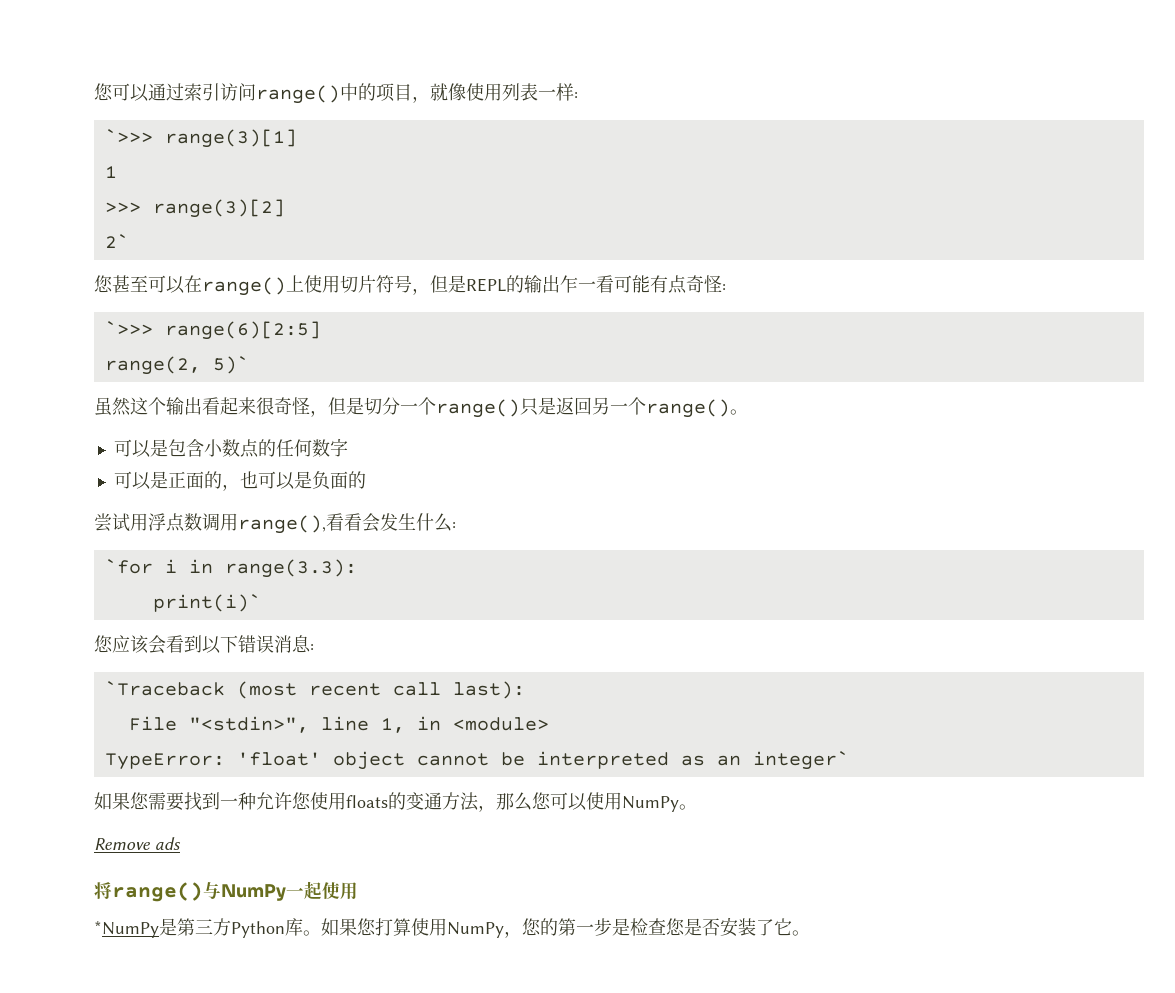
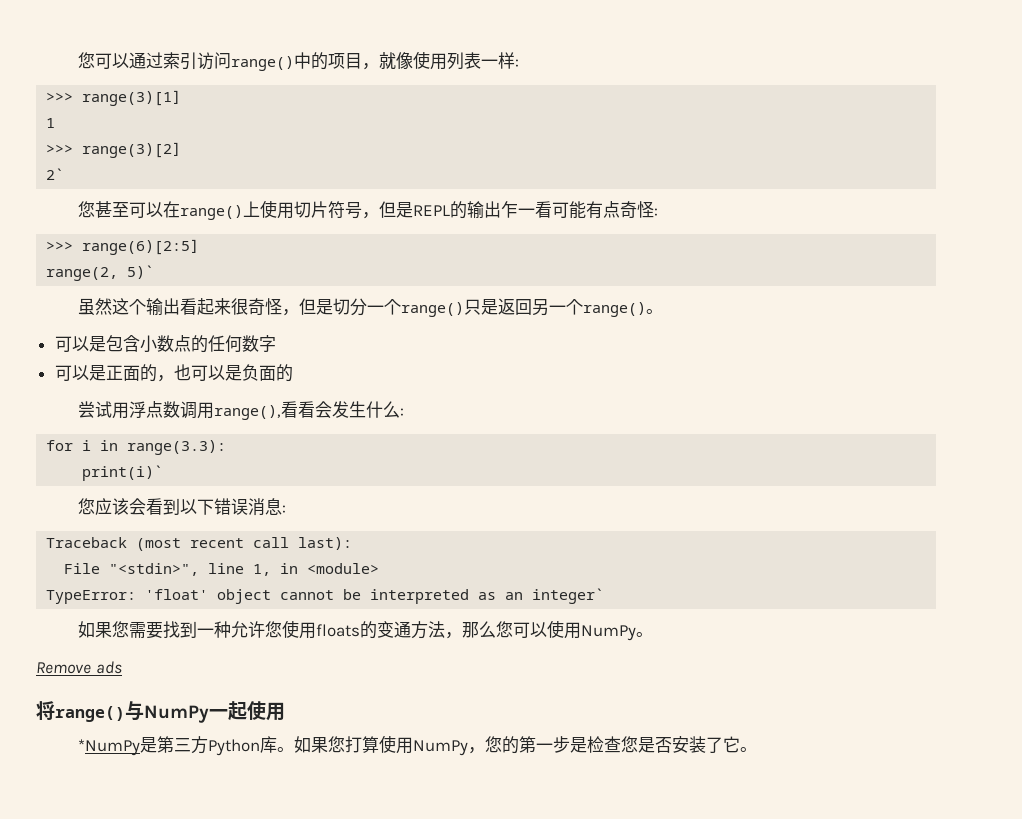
- `>>> range(3)[1]
+ >>> range(3)[1]
- `>>> range(6)[2:5]
+ >>> range(6)[2:5]
- `for i in range(3.3):
+ for i in range(3.3):
- `Traceback (most recent call last):
+ Traceback (most recent call last):

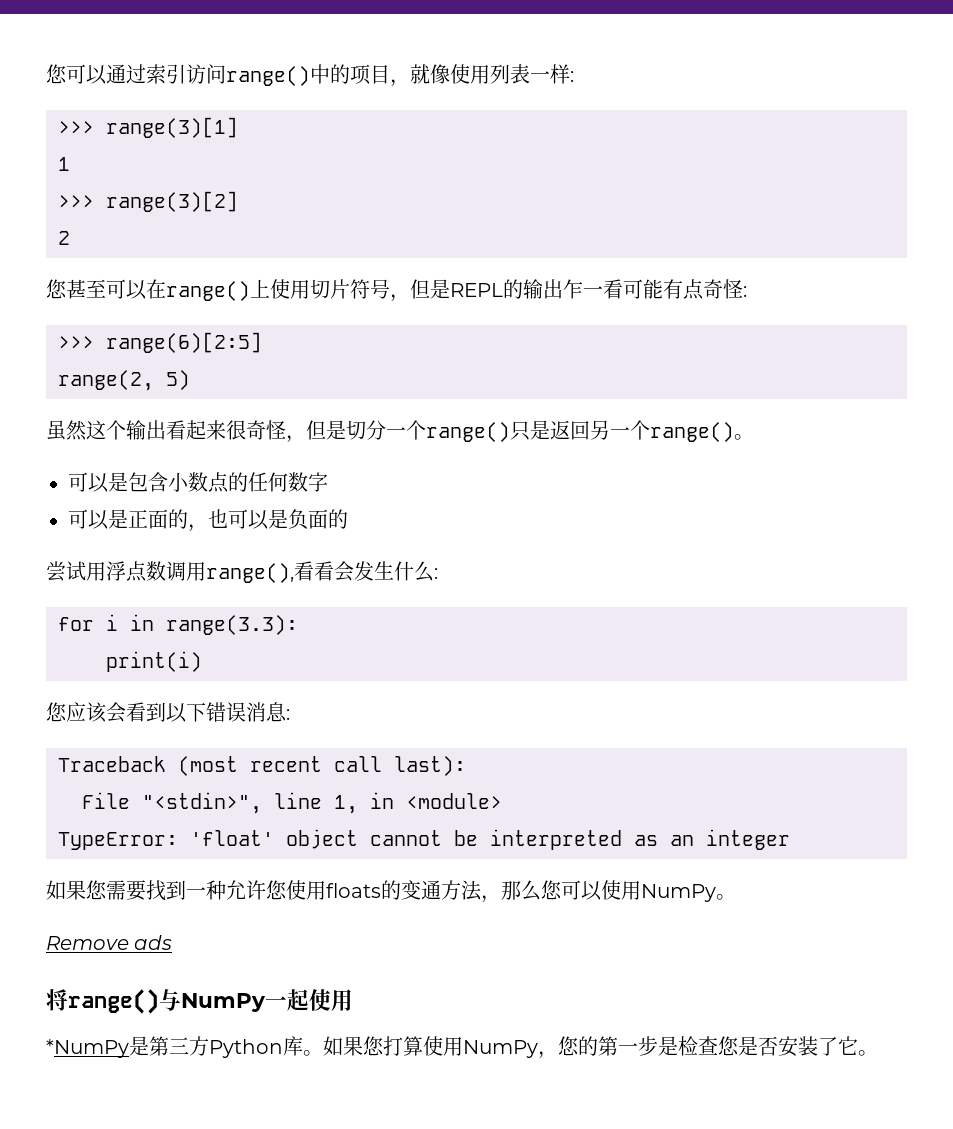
- 2`
+ 2
- range(2, 5)`
+ range(2, 5)
- print(i)`
+ print(i)
- TypeError: 'float' object cannot be interpreted as an integer`
+ TypeError: 'float' object cannot be interpreted as an integer

